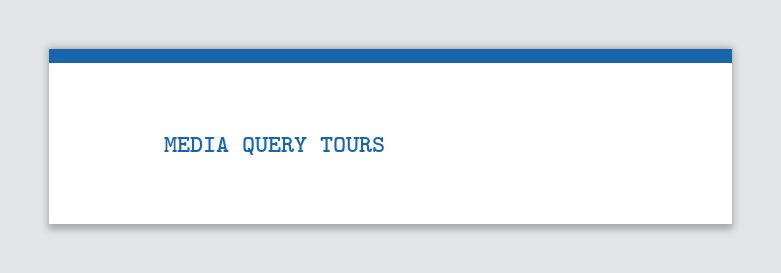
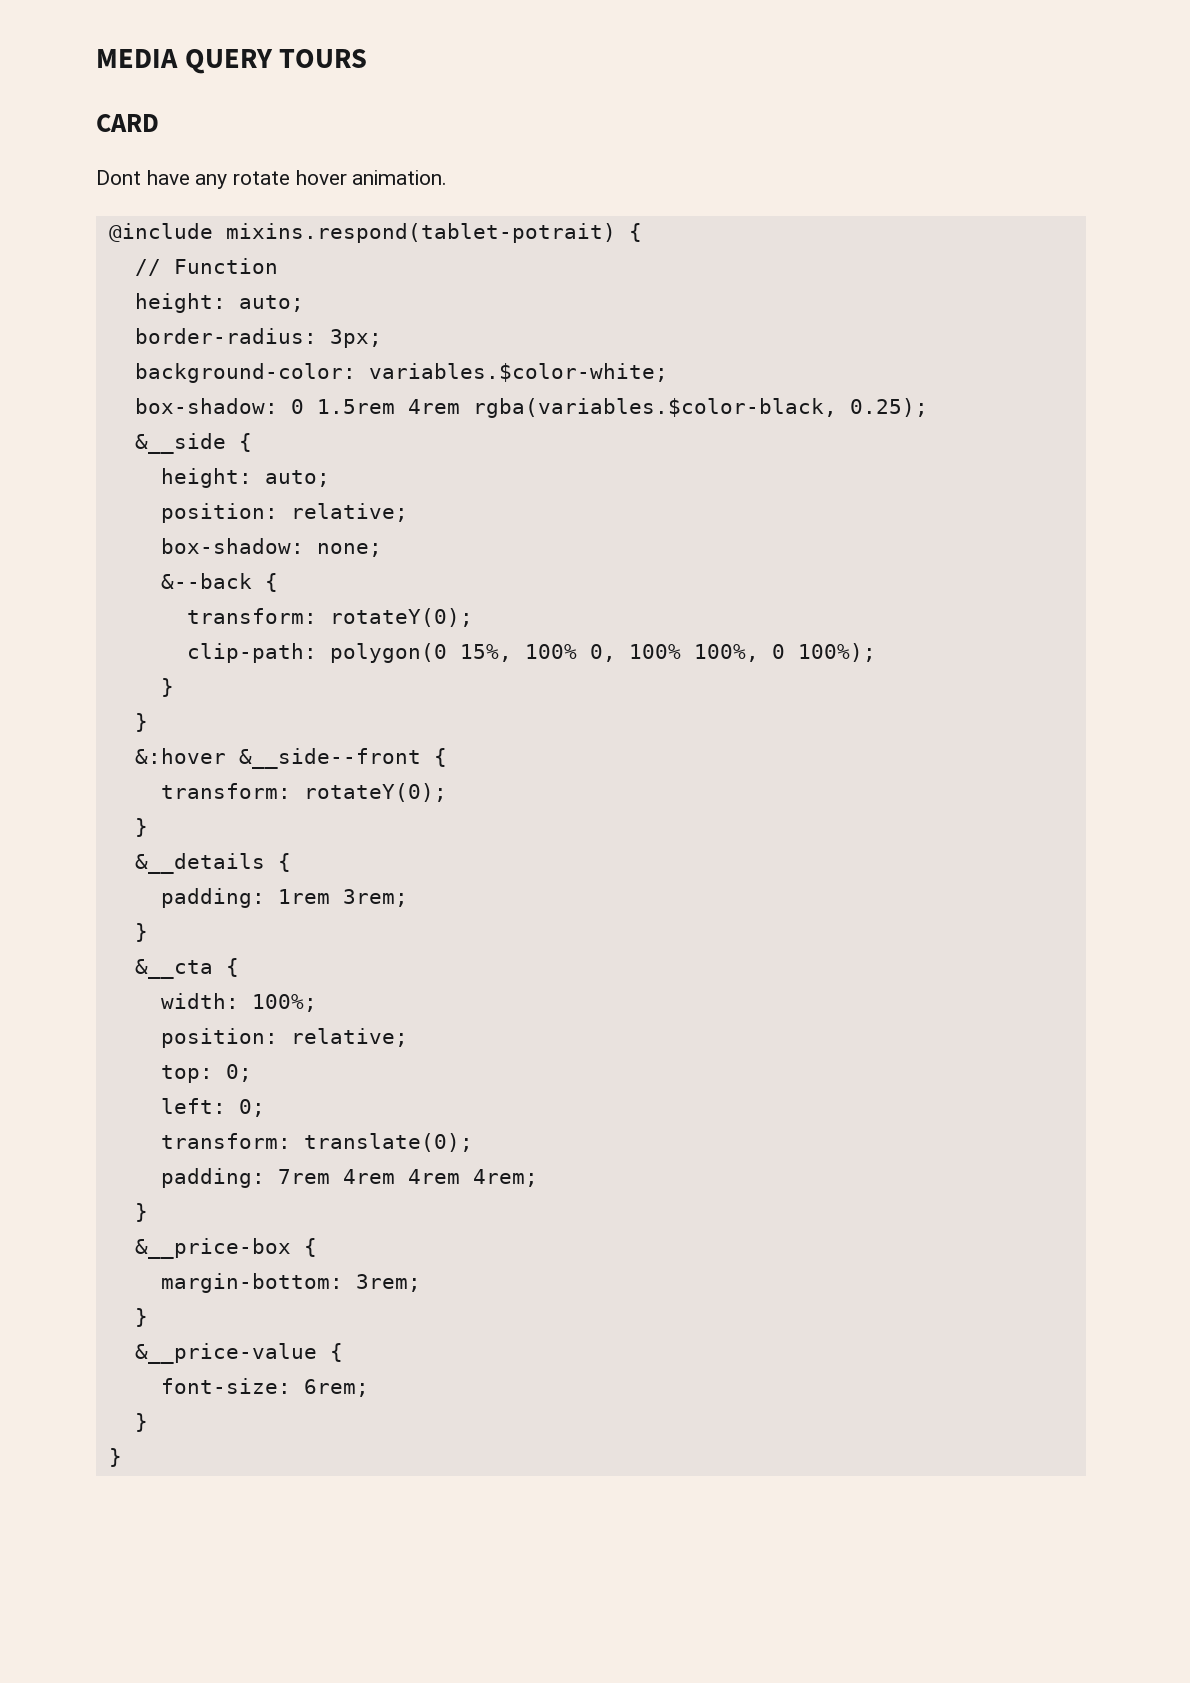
+ CARD
+ Dont have any rotate hover animation.
+ @include mixins.respond(tablet-potrait) {
+ // Function
+ height: auto;
+ border-radius: 3px;
+ background-color: variables.$color-white;
+ box-shadow: 0 1.5rem 4rem rgba(variables.$color-black, 0.25);
+ &__side {
+ height: auto;
+ position: relative;
+ box-shadow: none;
+ &--back {
+ transform: rotateY(0);
+ clip-path: polygon(0 15%, 100% 0, 100% 100%, 0 100%);
+ }
+ }
+ &:hover &__side--front {
+ transform: rotateY(0);
+ }
+ &__details {
+ padding: 1rem 3rem;
+ }
+ &__cta {
+ width: 100%;
+ position: relative;
+ top: 0;
+ left: 0;
+ transform: translate(0);
+ padding: 7rem 4rem 4rem 4rem;
+ }
+ &__price-box {
+ margin-bottom: 3rem;
+ }
+ &__price-value {
+ font-size: 6rem;
+ }
+ }

